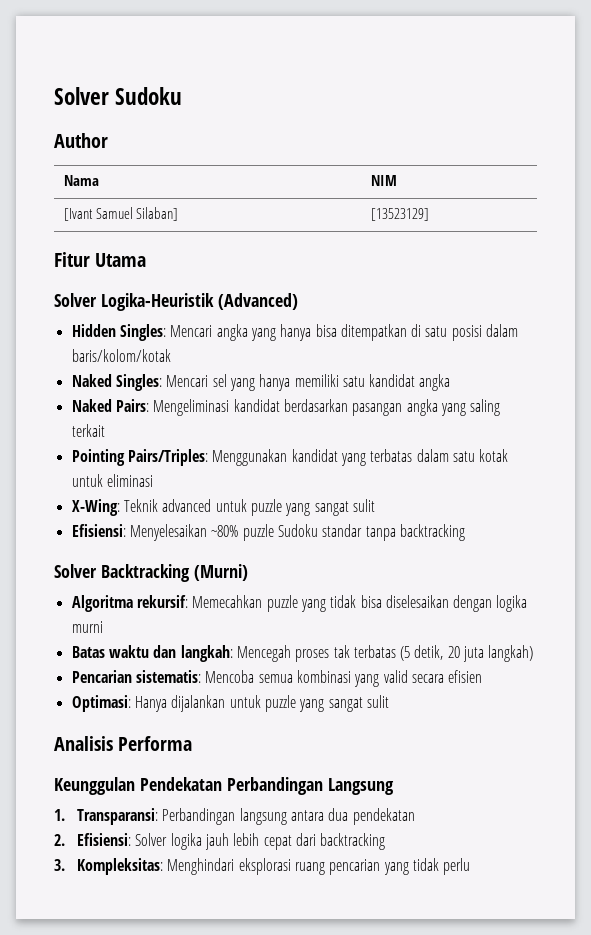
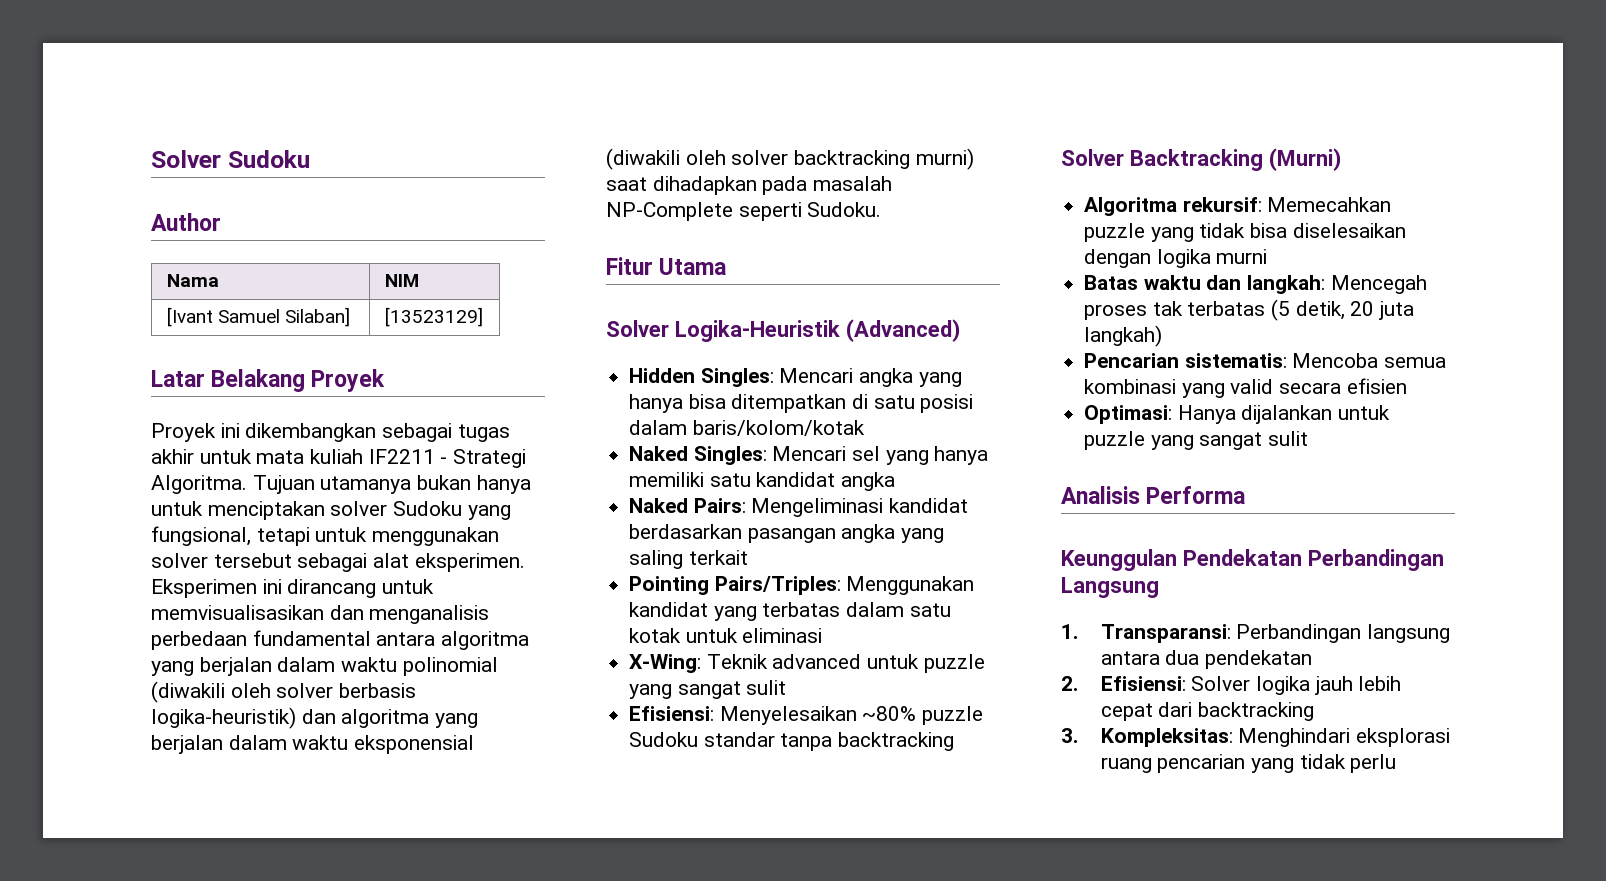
+ Latar Belakang Proyek
+ Proyek ini dikembangkan sebagai tugas akhir untuk mata kuliah IF2211 - Strategi Algoritma. Tujuan utamanya bukan hanya untuk menciptakan solver Sudoku yang fungsional, tetapi untuk menggunakan solver tersebut sebagai alat eksperimen. Eksperimen ini dirancang untuk memvisualisasikan dan menganalisis perbedaan fundamental antara algoritma yang berjalan dalam waktu polinomial (diwakili oleh solver berbasis logika-heuristik) dan algoritma yang berjalan dalam waktu eksponensial (diwakili oleh solver backtracking murni) saat dihadapkan pada masalah NP-Complete seperti Sudoku.

